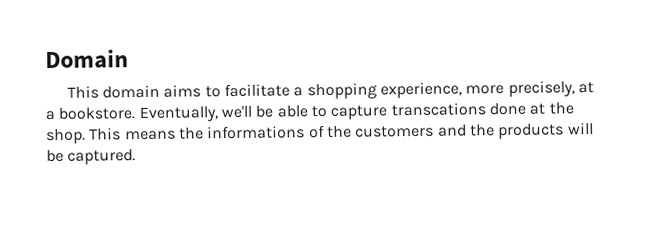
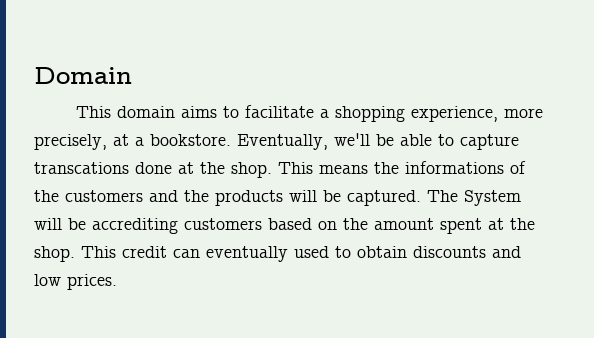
+ The System will be accrediting customers based on the amount spent at the shop. This credit can eventually used to obtain discounts and low prices.

